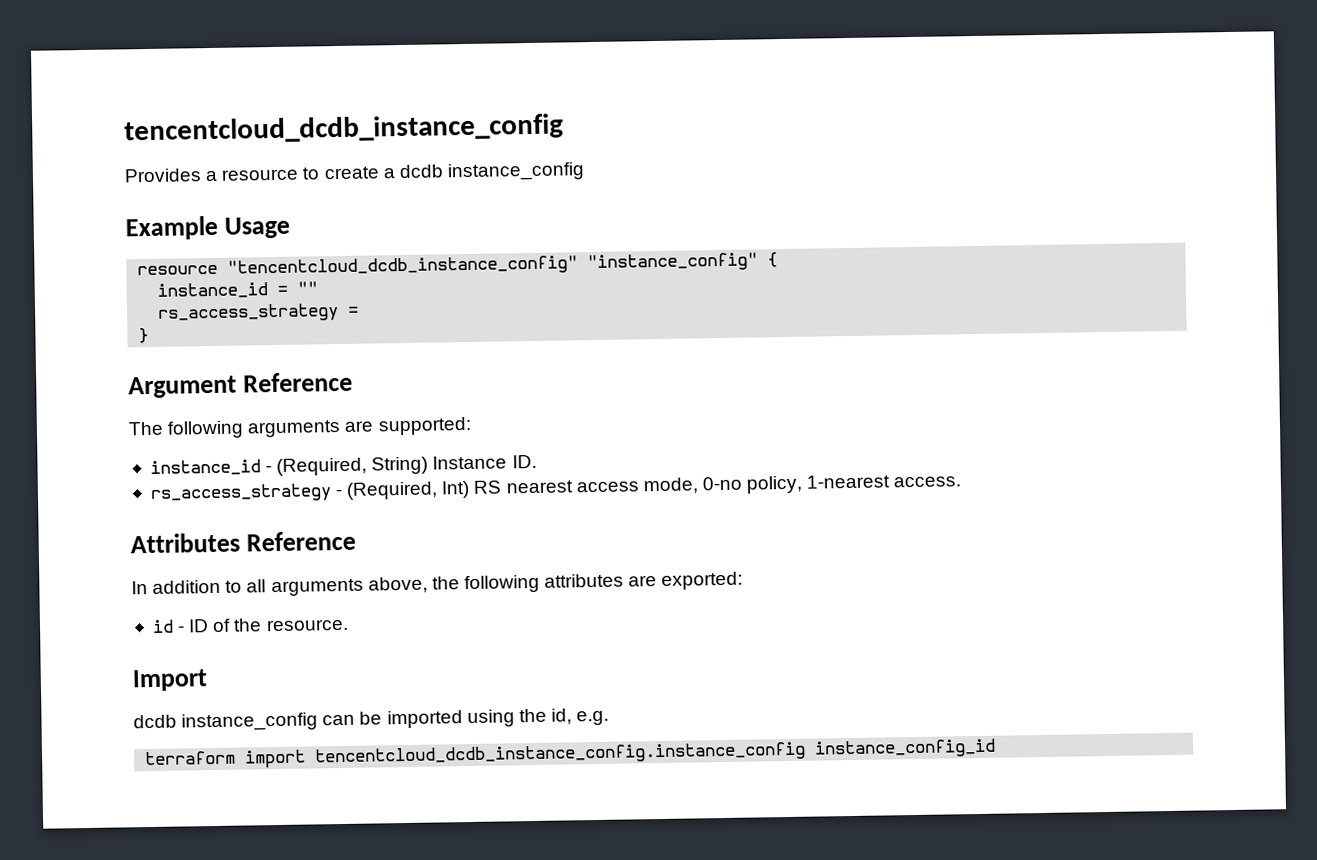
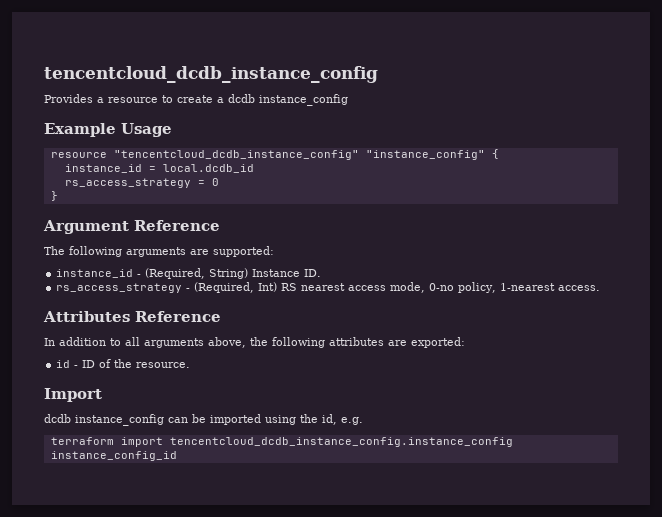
- instance_id = ""
+ instance_id = local.dcdb_id
- rs_access_strategy =
+ rs_access_strategy = 0

